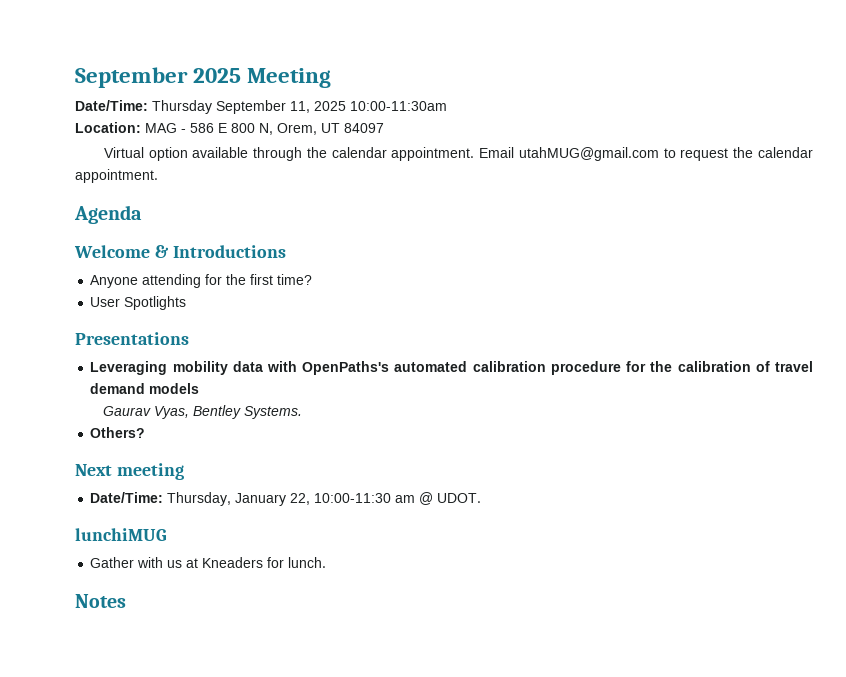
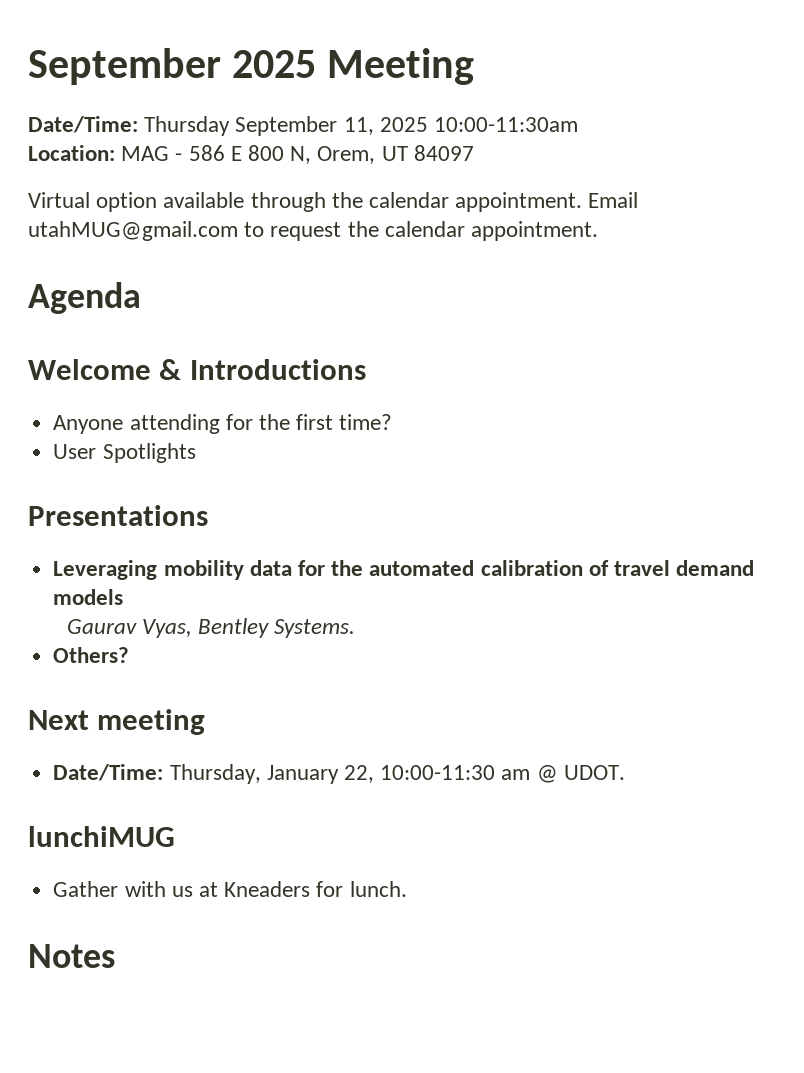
- Leveraging mobility data with OpenPaths's automated calibration procedure for the calibration of travel demand models
+ Leveraging mobility data for the automated calibration of travel demand models

